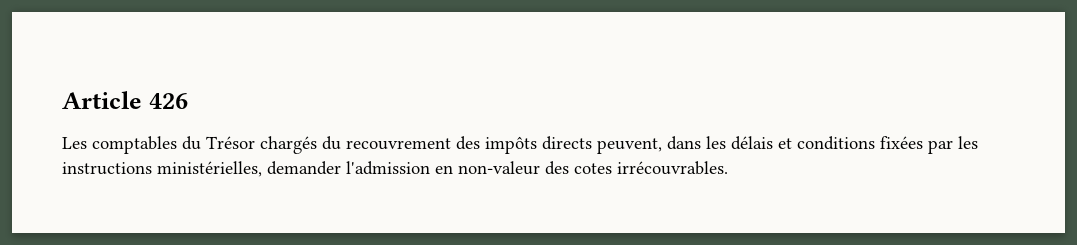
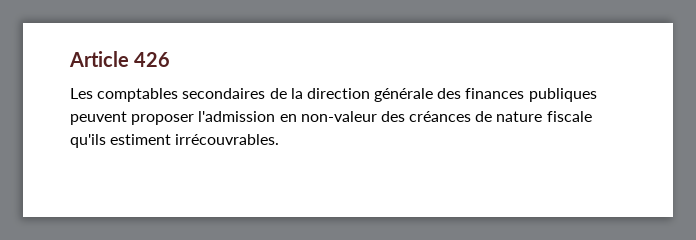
- Les comptables du Trésor chargés du recouvrement des impôts directs peuvent, dans les délais et conditions fixées par les instructions ministérielles, demander l'admission en non-valeur des cotes irrécouvrables.
+ Les comptables secondaires de la direction générale des finances publiques peuvent proposer l'admission en non-valeur des créances de nature fiscale qu'ils estiment irrécouvrables.

